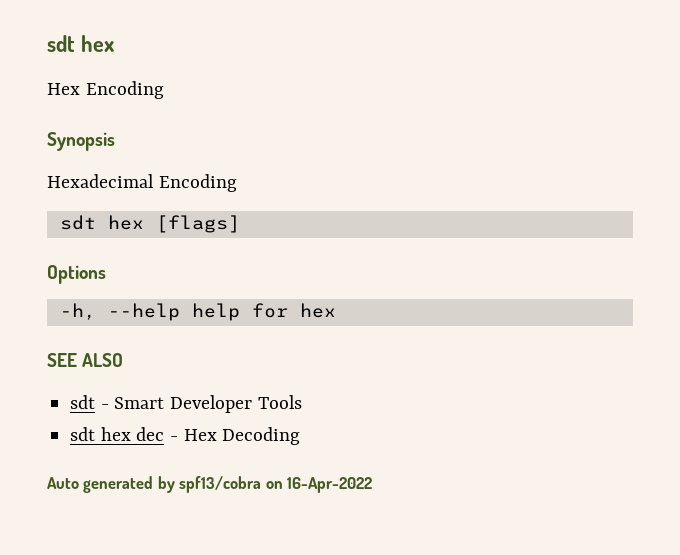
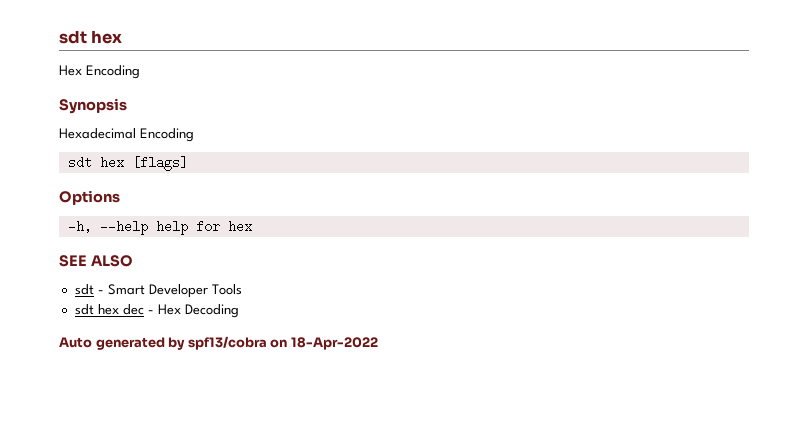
- Auto generated by spf13/cobra on 16-Apr-2022
+ Auto generated by spf13/cobra on 18-Apr-2022

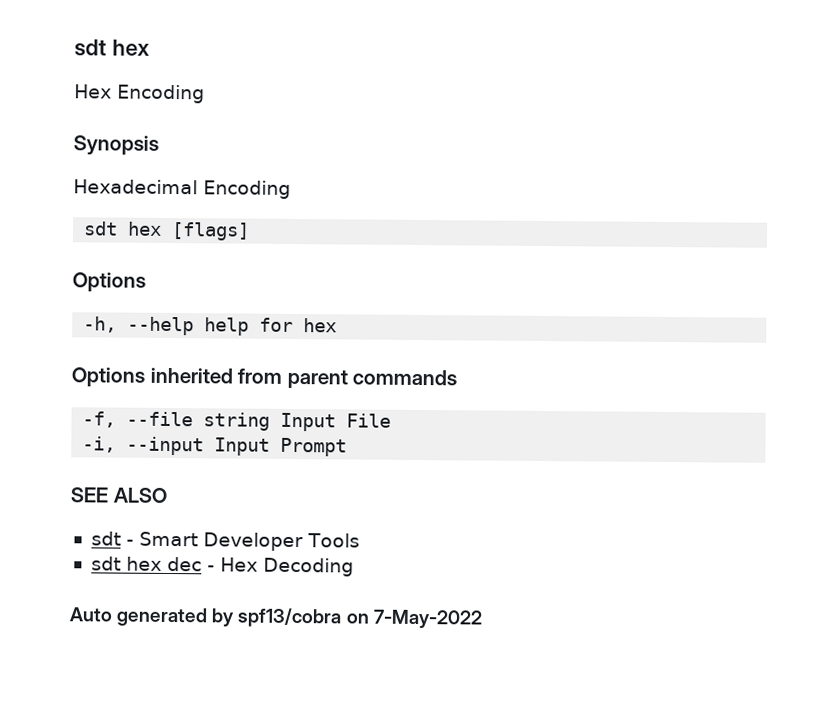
+ Options inherited from parent commands
+ -f, --file string Input File
+ -i, --input Input Prompt
- Auto generated by spf13/cobra on 18-Apr-2022
+ Auto generated by spf13/cobra on 7-May-2022

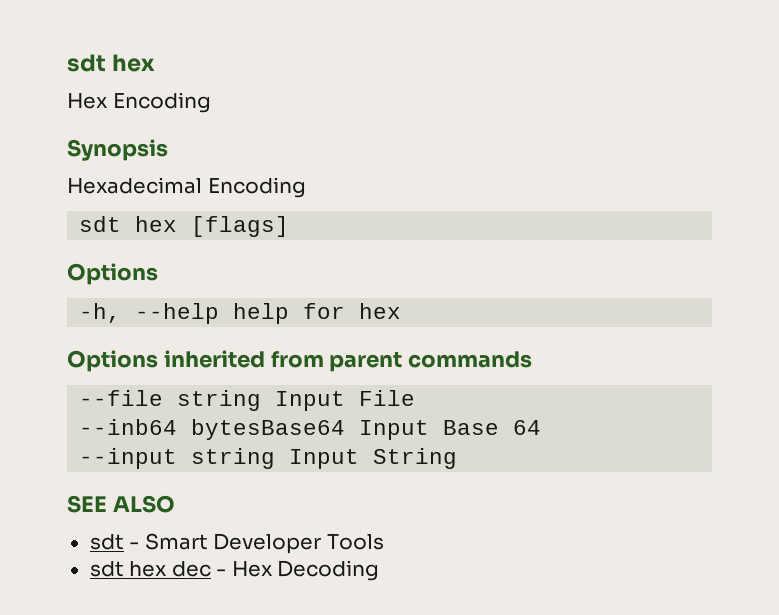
- -f, --file string Input File
+ --file string Input File
- -i, --input Input Prompt
+ --inb64 bytesBase64 Input Base 64
+ --input string Input String
- Auto generated by spf13/cobra on 7-May-2022

